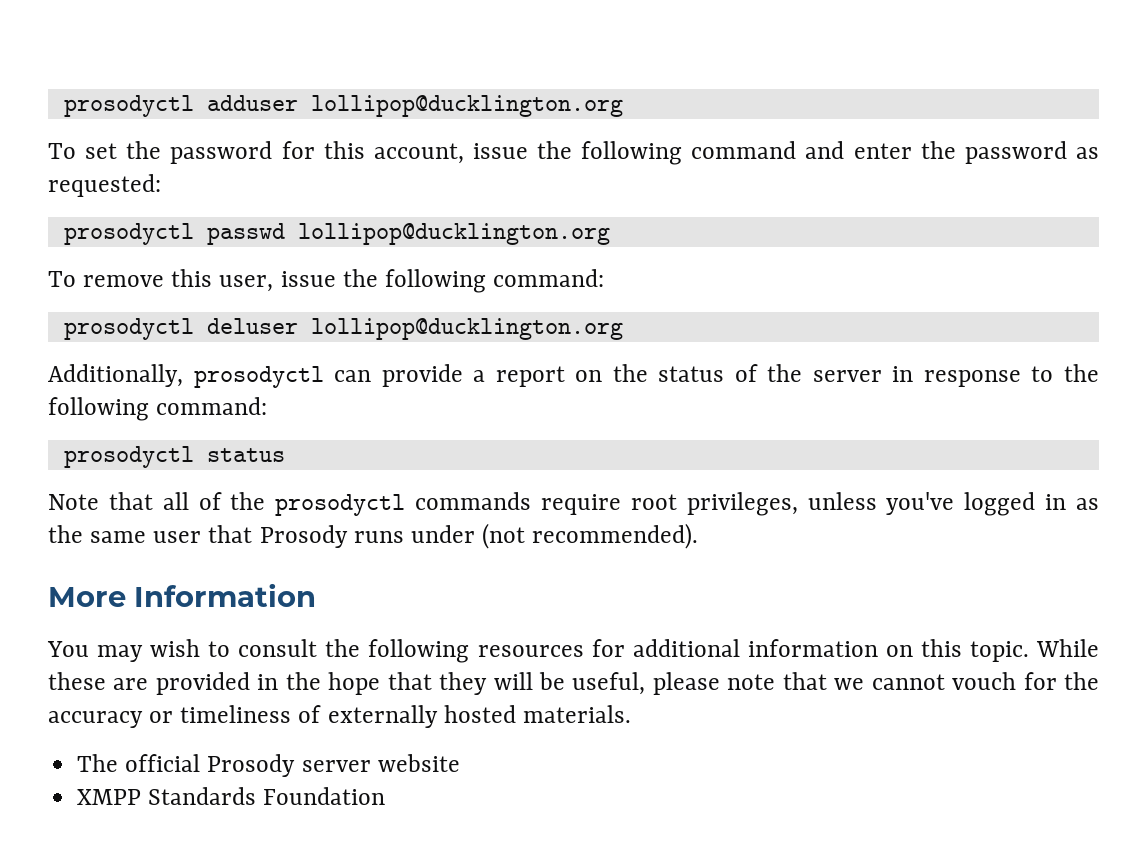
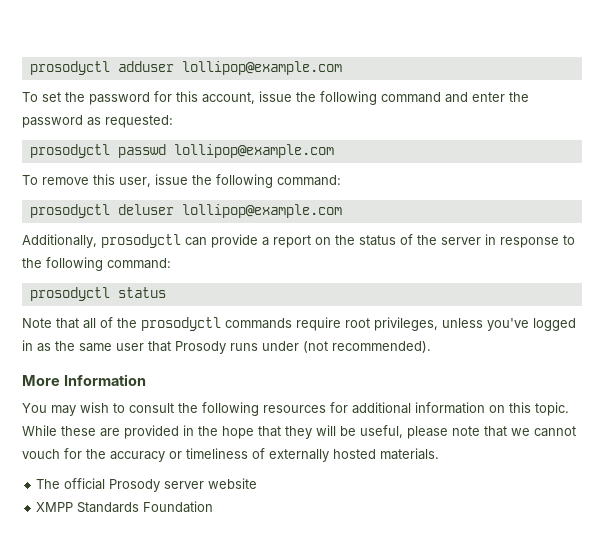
- prosodyctl adduser lollipop@ducklington.org
+ prosodyctl adduser lollipop@example.com
- prosodyctl passwd lollipop@ducklington.org
+ prosodyctl passwd lollipop@example.com
- prosodyctl deluser lollipop@ducklington.org
+ prosodyctl deluser lollipop@example.com

